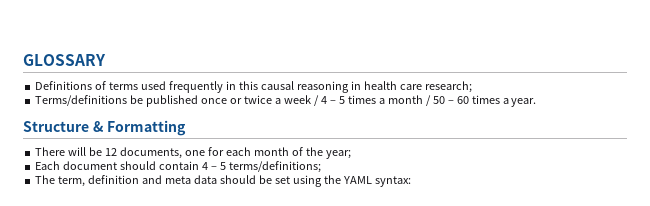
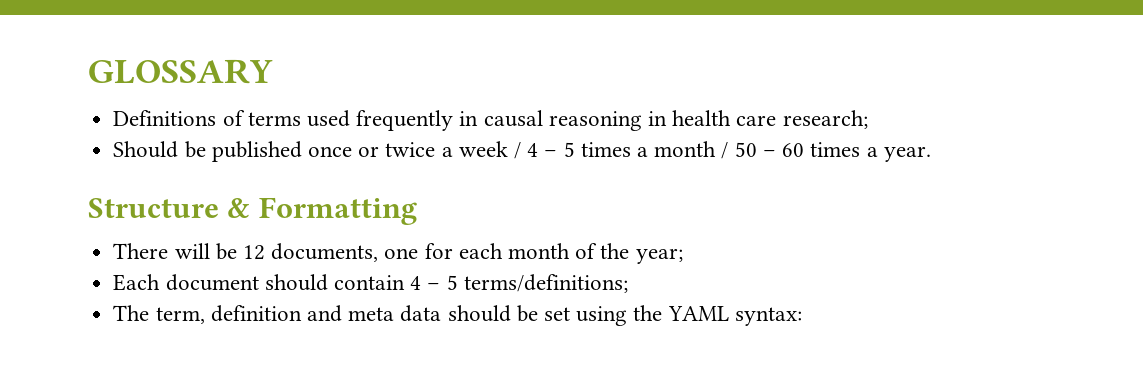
- Definitions of terms used frequently in this causal reasoning in health care research;
+ Definitions of terms used frequently in causal reasoning in health care research;
- Terms/definitions be published once or twice a week / 4 – 5 times a month / 50 – 60 times a year.
+ Should be published once or twice a week / 4 – 5 times a month / 50 – 60 times a year.

